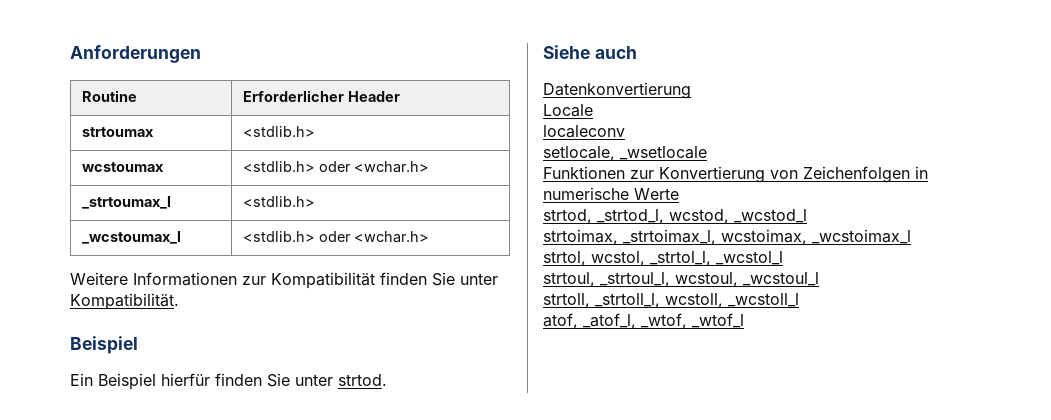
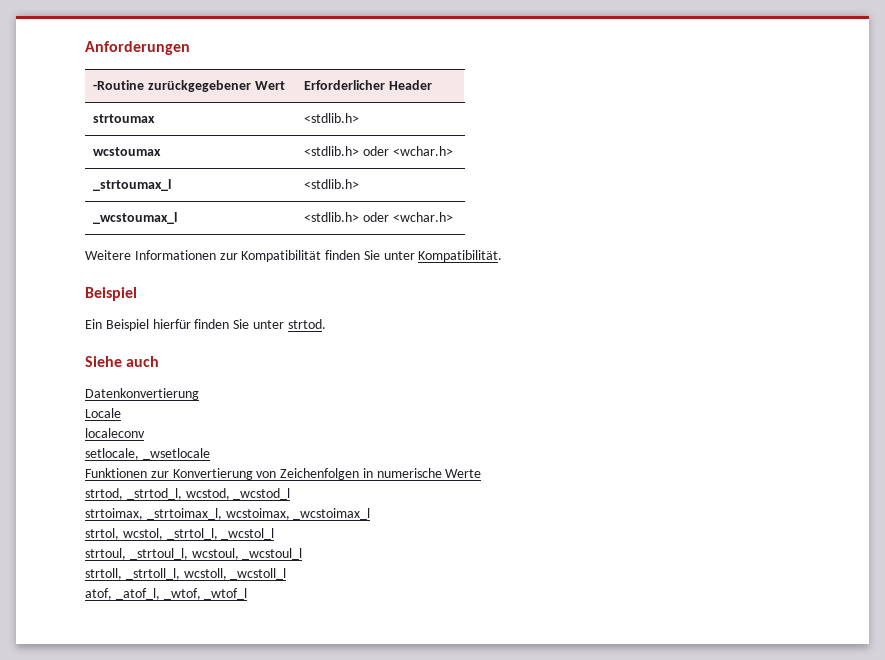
- Routine | Erforderlicher Header
+ -Routine zurückgegebener Wert | Erforderlicher Header

